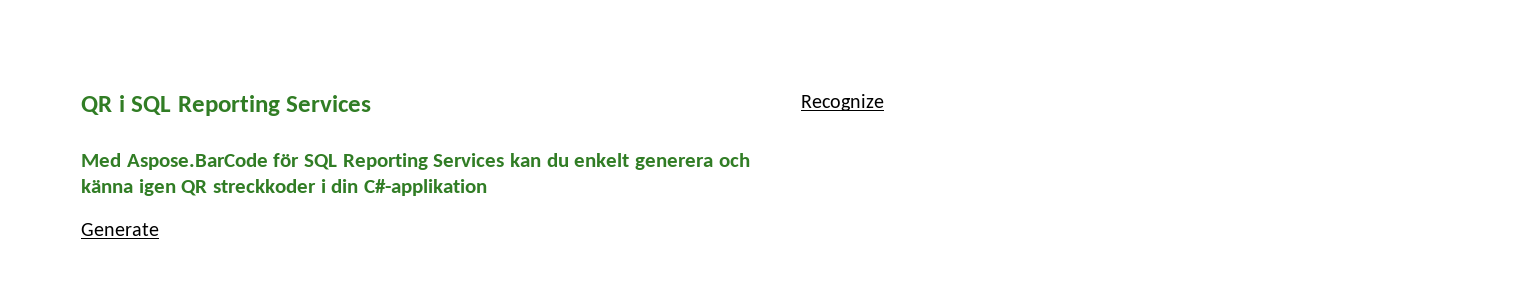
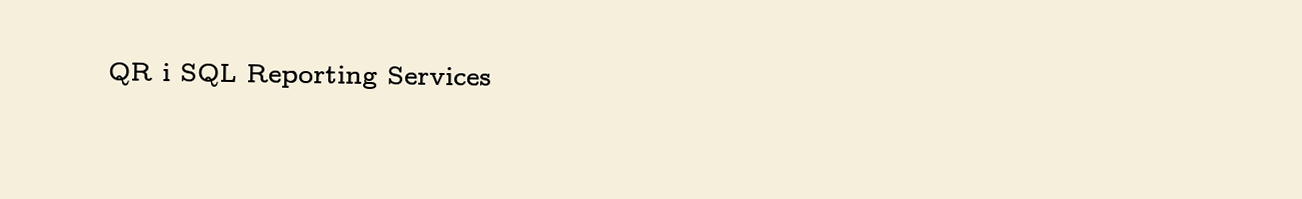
- Med Aspose.BarCode för SQL Reporting Services kan du enkelt generera och känna igen QR streckkoder i din C#-applikation
- Generate
- Recognize

